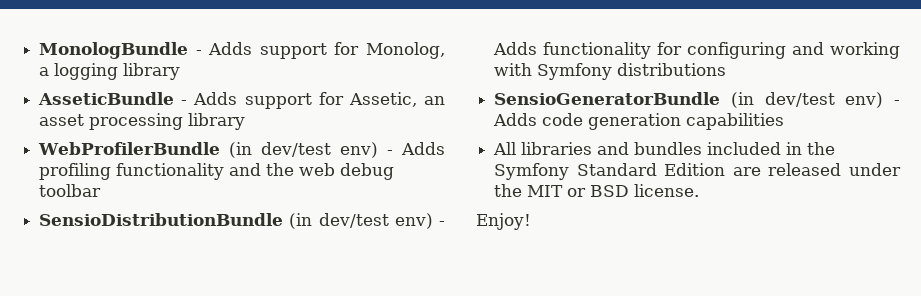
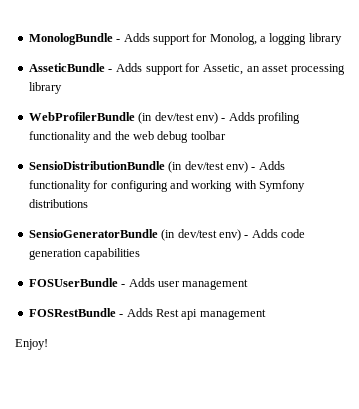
- All libraries and bundles included in the Symfony Standard Edition are released under the MIT or BSD license.
+ FOSUserBundle - Adds user management
+ FOSRestBundle - Adds Rest api management

